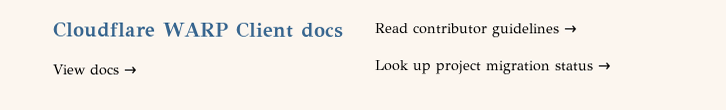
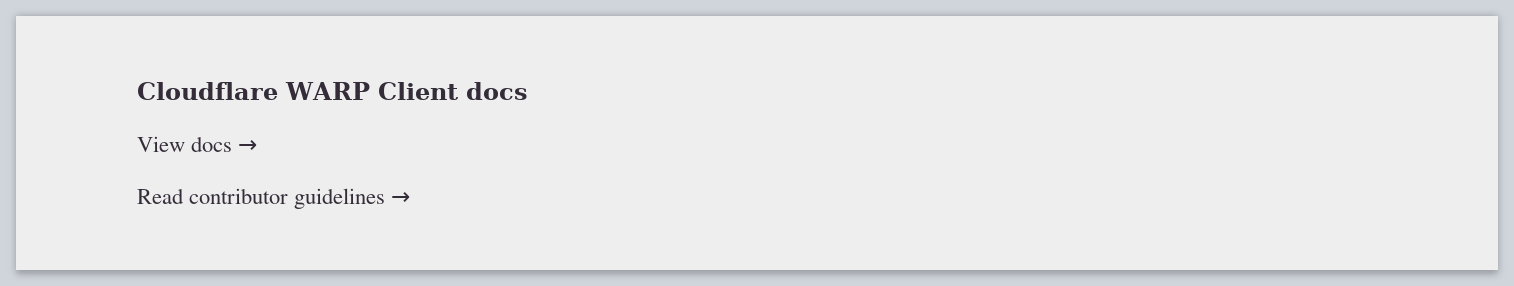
- Look up project migration status →

